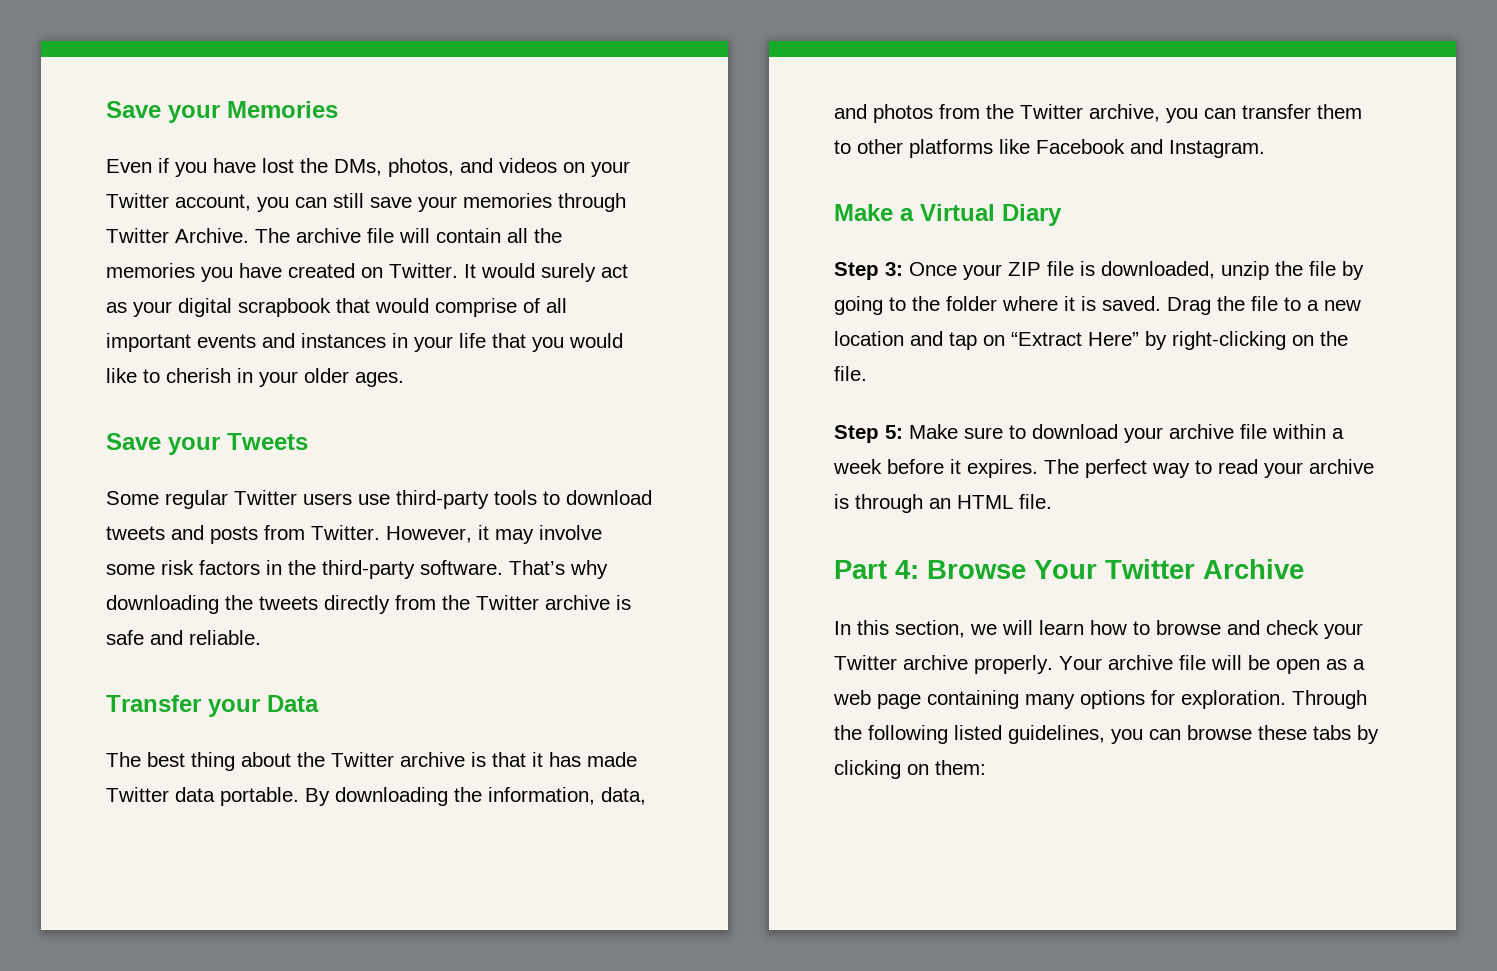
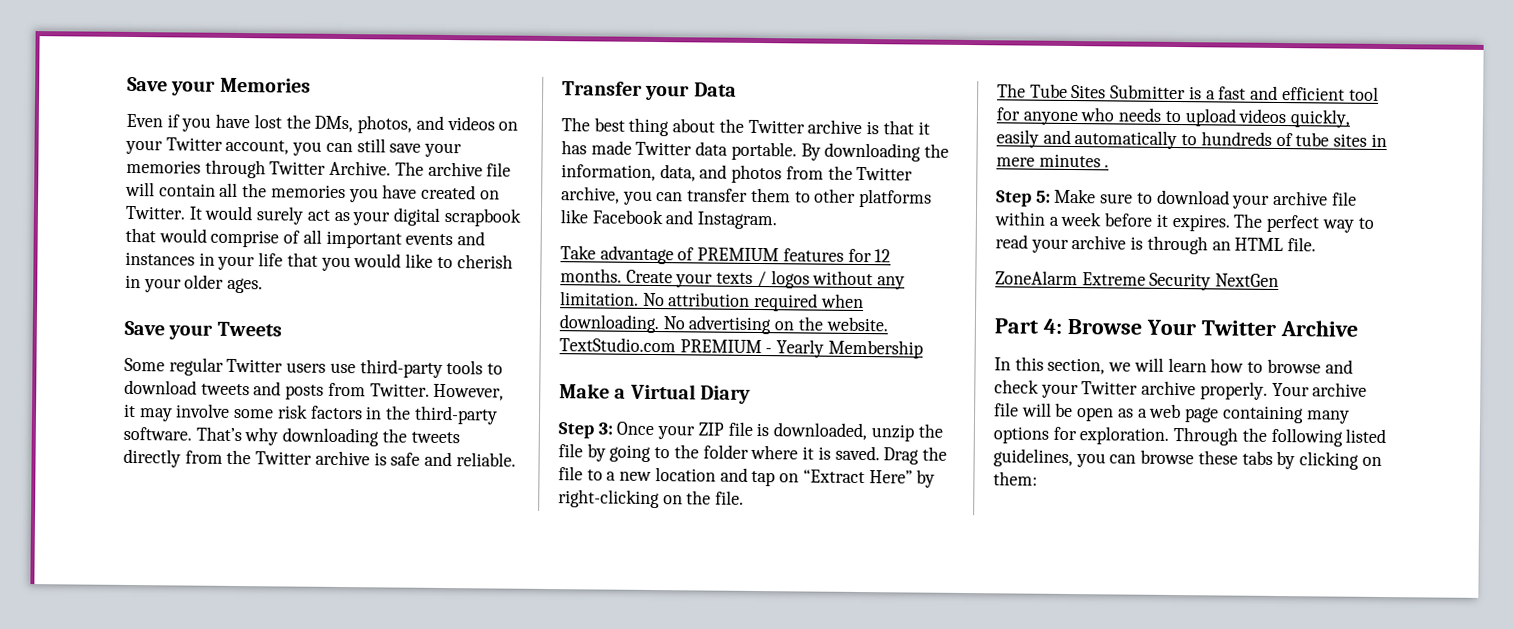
+ Take advantage of PREMIUM features for 12 months. Create your texts / logos without any limitation. No attribution required when downloading. No advertising on the website. TextStudio.com PREMIUM - Yearly Membership
+ The Tube Sites Submitter is a fast and efficient tool for anyone who needs to upload videos quickly, easily and automatically to hundreds of tube sites in mere minutes .
+ ZoneAlarm Extreme Security NextGen

